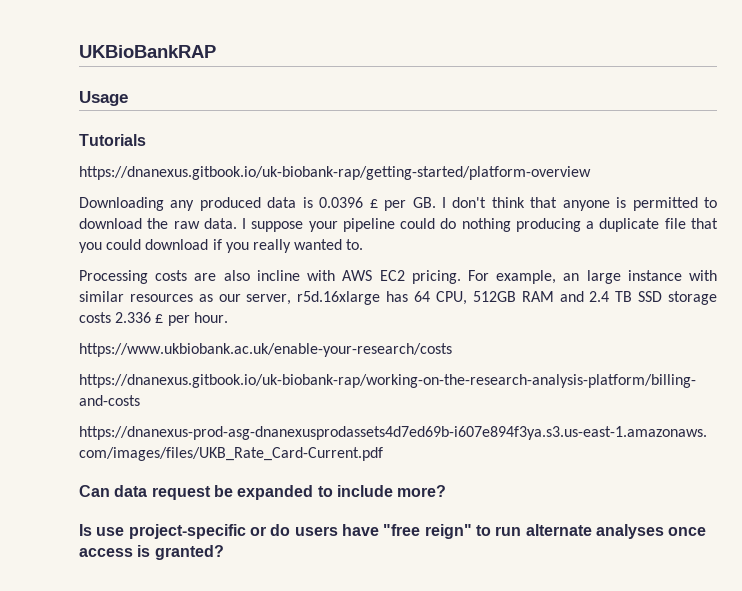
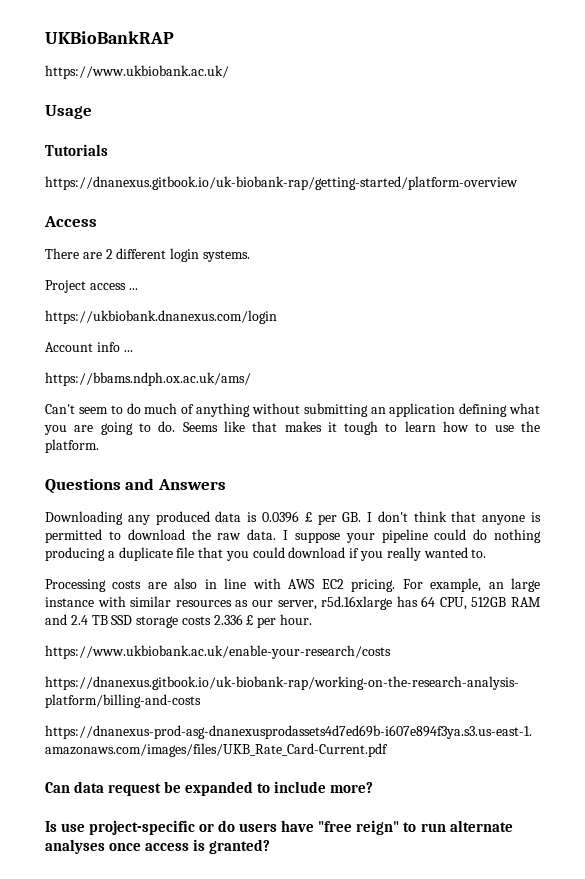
+ https://www.ukbiobank.ac.uk/
+ Access
+ There are 2 different login systems.
+ Project access ...
+ https://ukbiobank.dnanexus.com/login
+ Account info ...
+ https://bbams.ndph.ox.ac.uk/ams/
+ Can't seem to do much of anything without submitting an application defining what you are going to do. Seems like that makes it tough to learn how to use the platform.
+ Questions and Answers
- Processing costs are also incline with AWS EC2 pricing.
+ Processing costs are also in line with AWS EC2 pricing.

